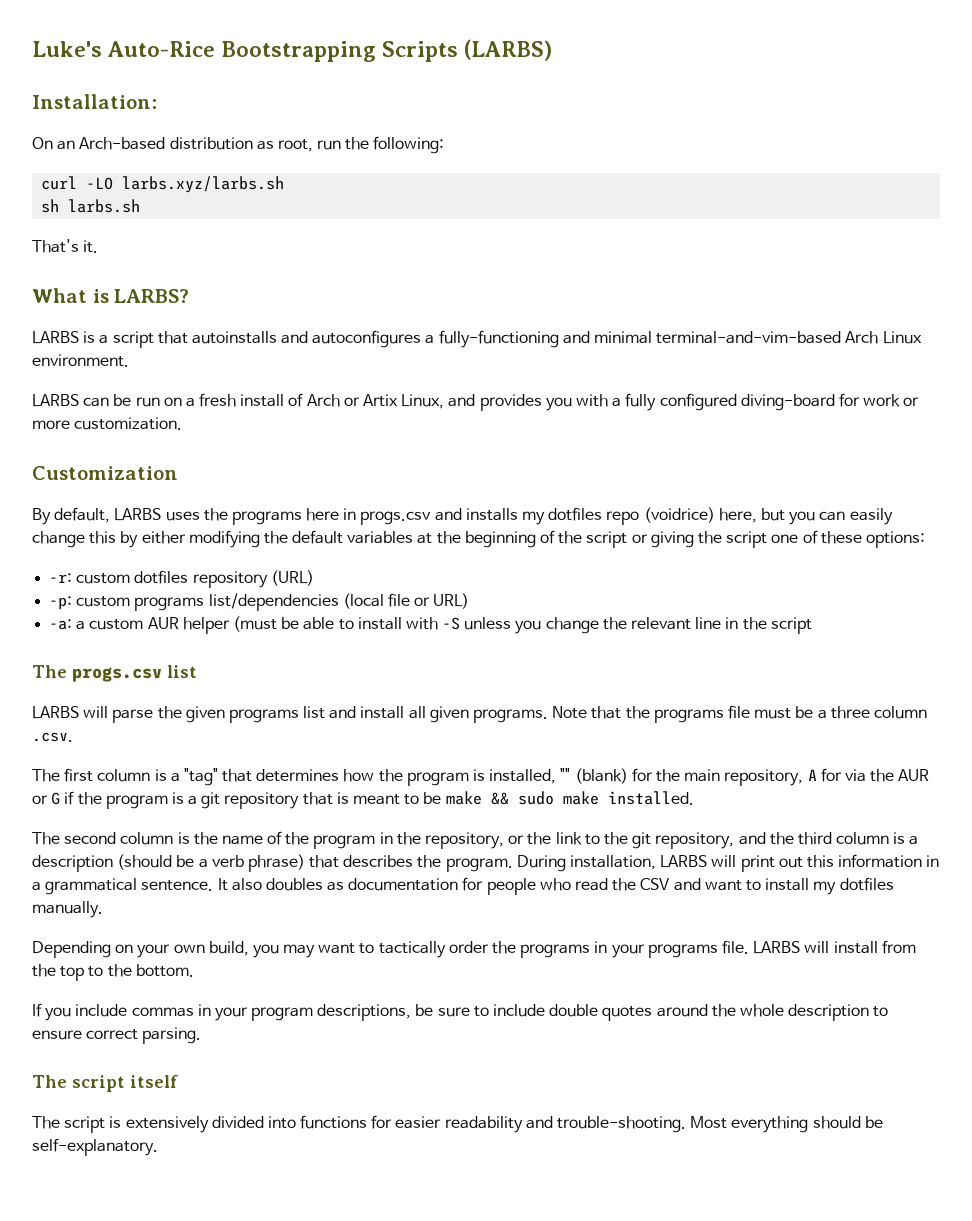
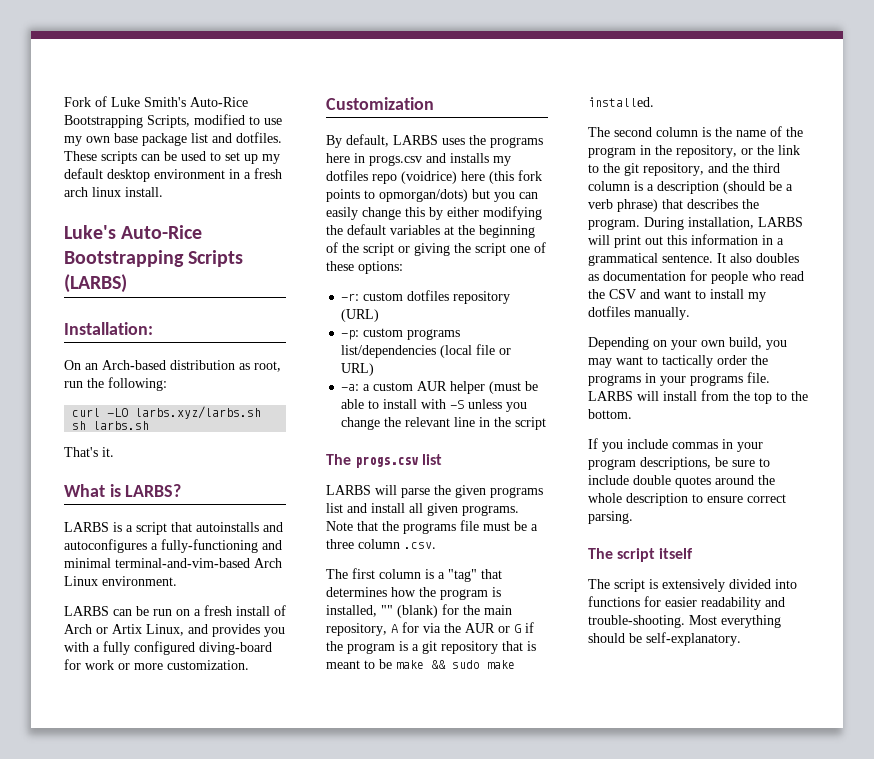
+ Fork of Luke Smith's Auto-Rice Bootstrapping Scripts, modified to use my own base package list and dotfiles. These scripts can be used to set up my default desktop environment in a fresh arch linux install.
- By default, LARBS uses the programs here in progs.csv and installs my dotfiles repo (voidrice) here, but you can easily change this by either modifying the default variables at the beginning of the script or giving the script one of these options:
+ By default, LARBS uses the programs here in progs.csv and installs my dotfiles repo (voidrice) here (this fork points to opmorgan/dots) but you can easily change this by either modifying the default variables at the beginning of the script or giving the script one of these options:

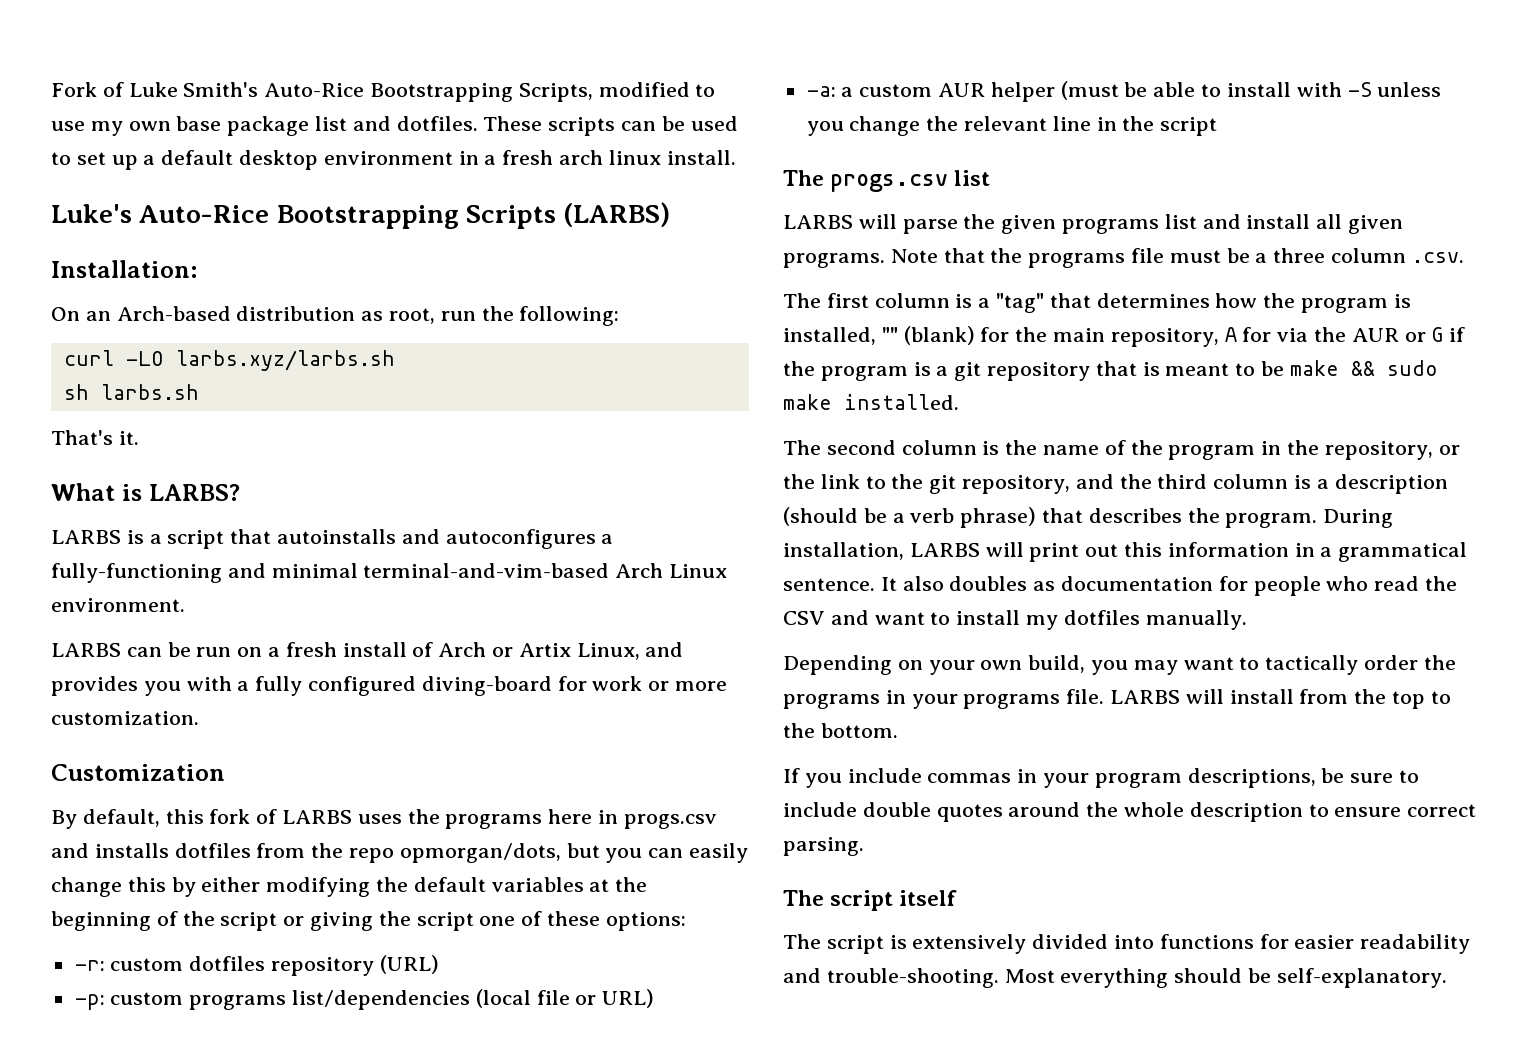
- These scripts can be used to set up my default desktop environment in a fresh arch linux install.
+ These scripts can be used to set up a default desktop environment in a fresh arch linux install.
- By default, LARBS uses the programs here in progs.csv and installs my dotfiles repo (voidrice) here (this fork points to opmorgan/dots) but you can easily change this by either modifying the default variables at the beginning of the script or giving the script one of these options:
+ By default, this fork of LARBS uses the programs here in progs.csv and installs dotfiles from the repo opmorgan/dots, but you can easily change this by either modifying the default variables at the beginning of the script or giving the script one of these options:

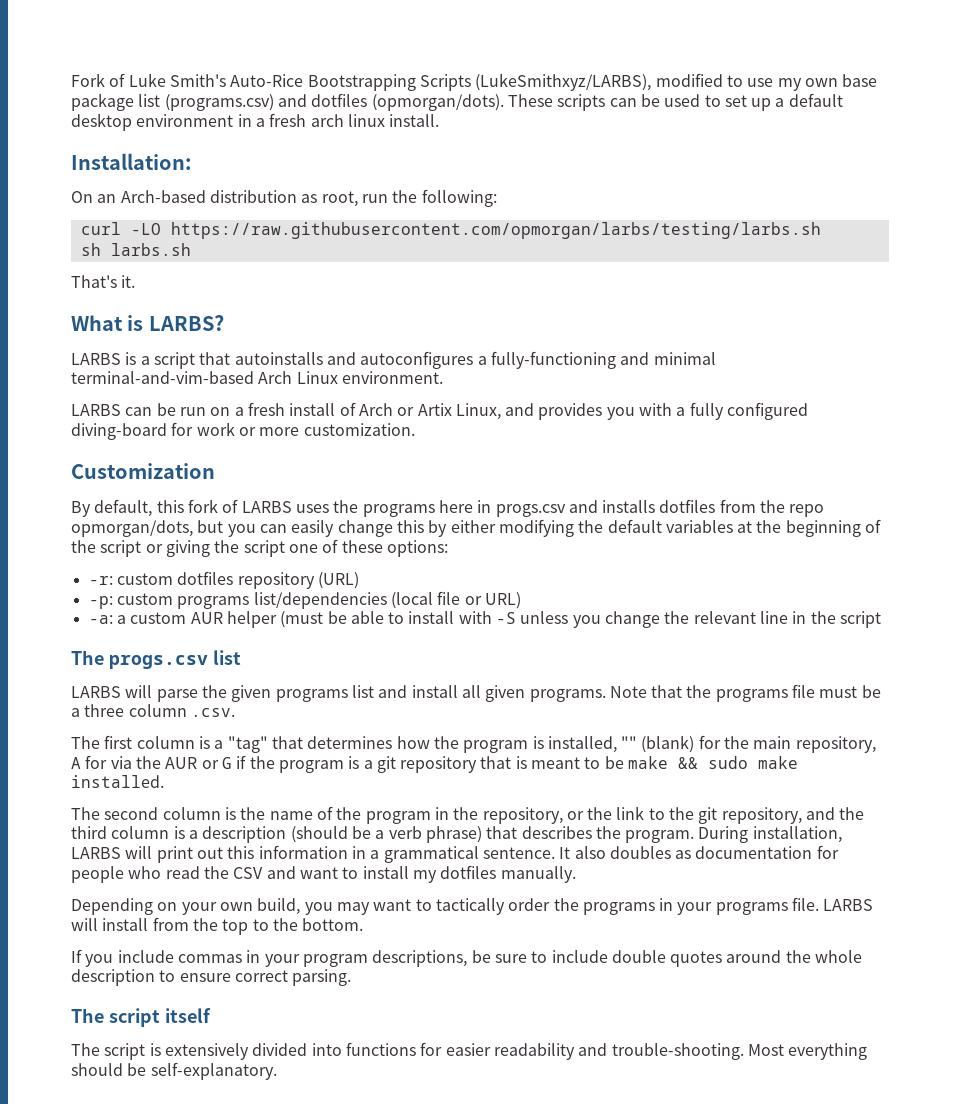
- Fork of Luke Smith's Auto-Rice Bootstrapping Scripts, modified to use my own base package list and dotfiles.
+ Fork of Luke Smith's Auto-Rice Bootstrapping Scripts (LukeSmithxyz/LARBS), modified to use my own base package list (programs.csv) and dotfiles (opmorgan/dots).
- Luke's Auto-Rice Bootstrapping Scripts (LARBS)
- curl -LO larbs.xyz/larbs.sh
+ curl -LO https://raw.githubusercontent.com/opmorgan/larbs/testing/larbs.sh

